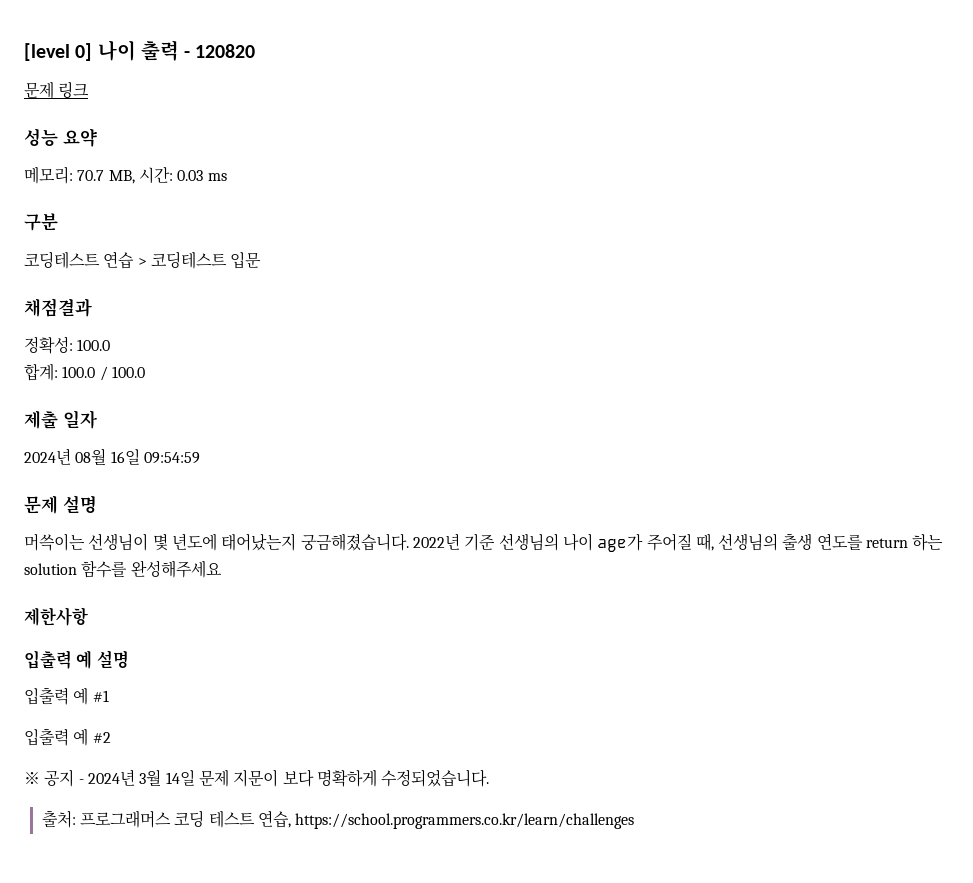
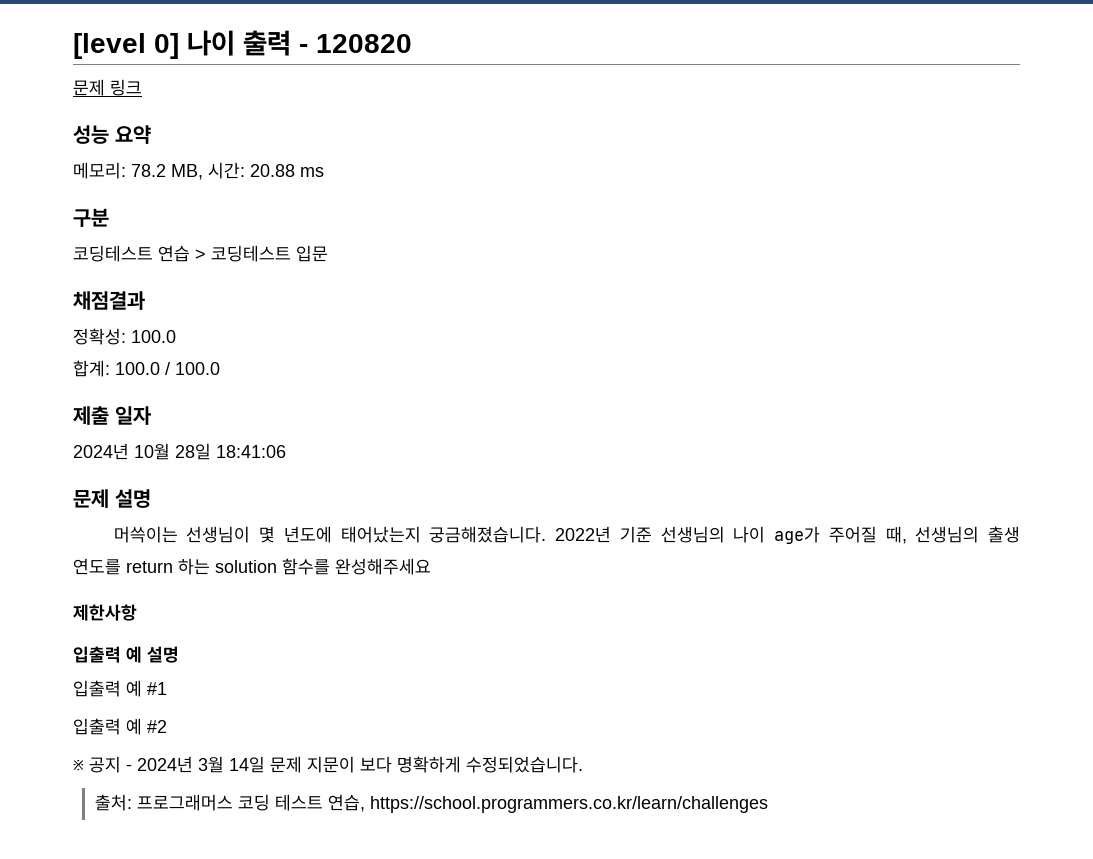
- 메모리: 70.7 MB, 시간: 0.03 ms
+ 메모리: 78.2 MB, 시간: 20.88 ms
- 2024년 08월 16일 09:54:59
+ 2024년 10월 28일 18:41:06

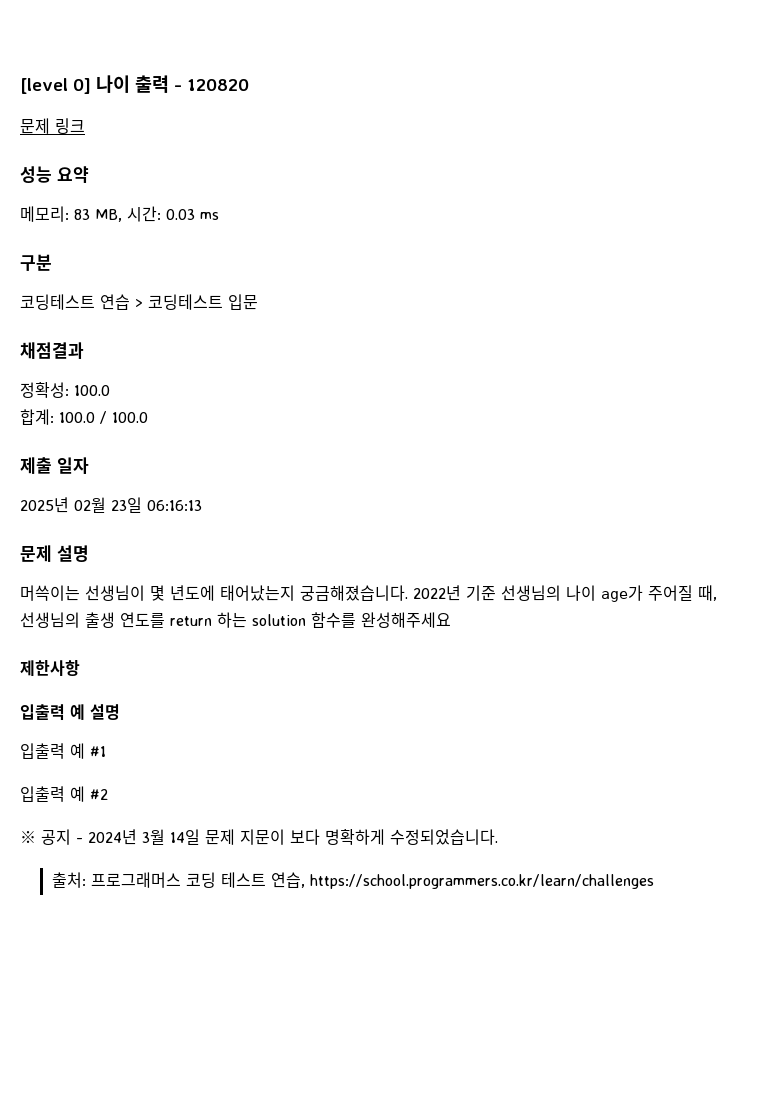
- 메모리: 78.2 MB, 시간: 20.88 ms
+ 메모리: 83 MB, 시간: 0.03 ms
- 2024년 10월 28일 18:41:06
+ 2025년 02월 23일 06:16:13

